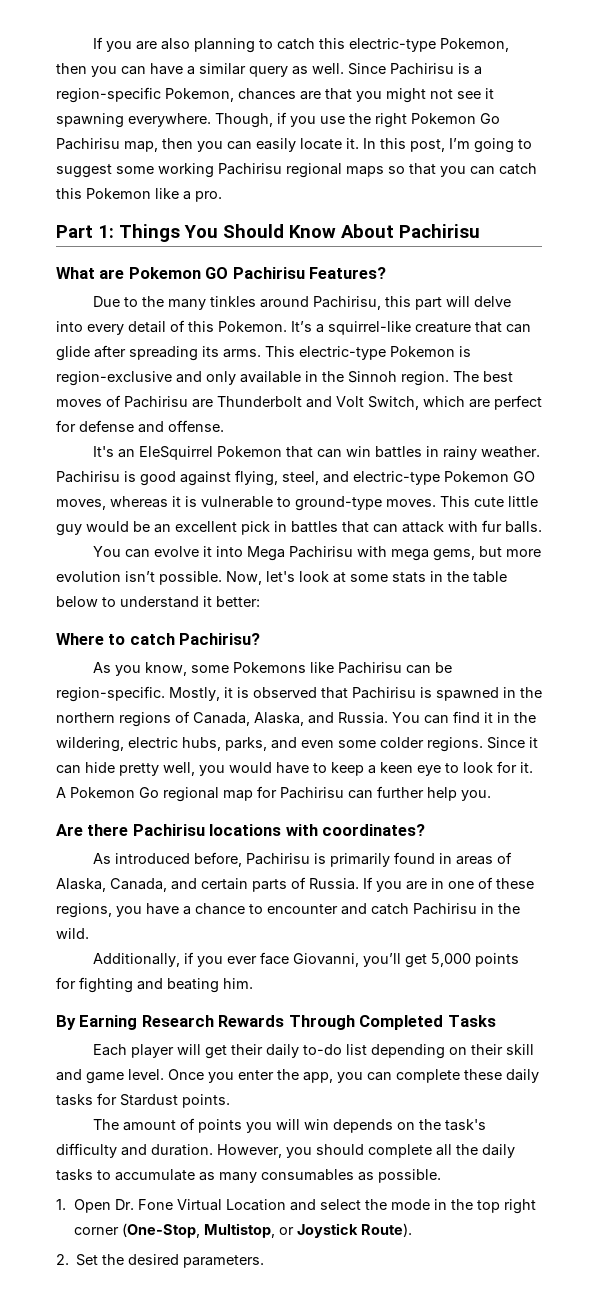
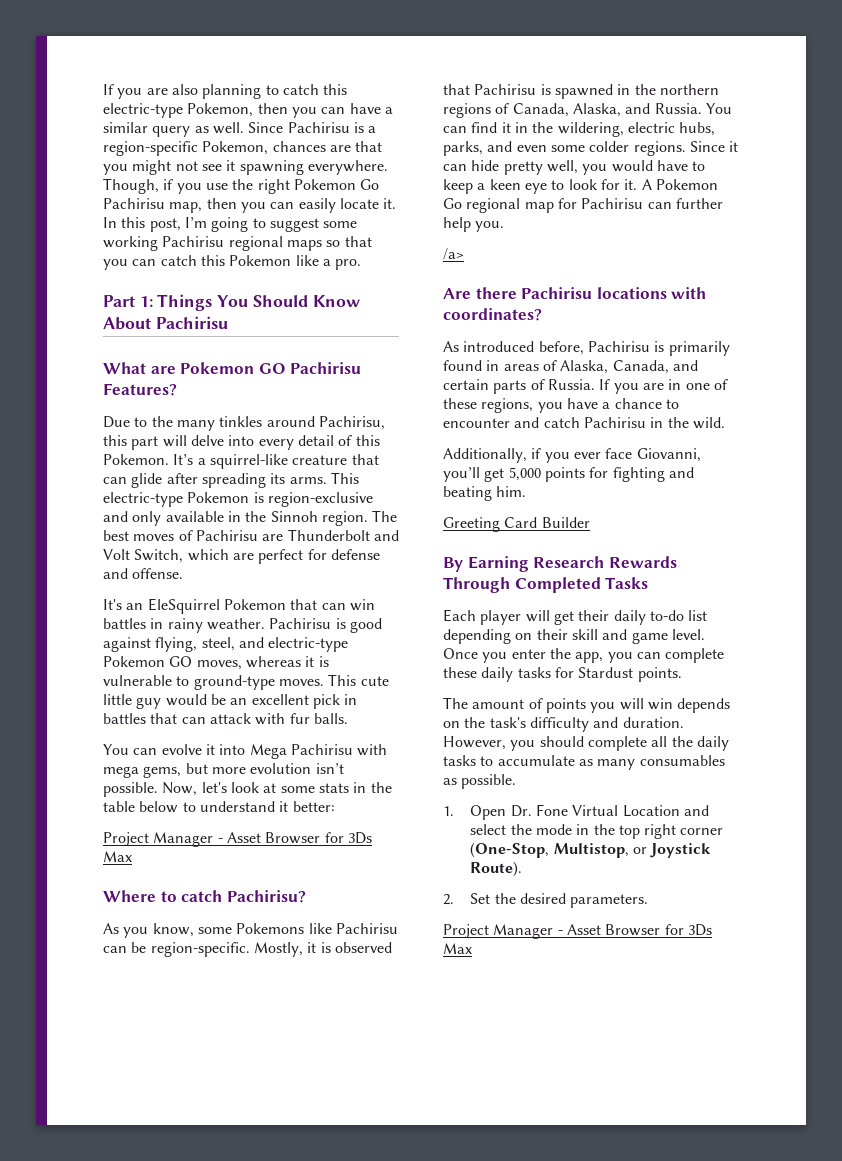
  Now, let's look at some stats in the table below to understand it better:
+ Project Manager - Asset Browser for 3Ds Max
+ /a>
+ Greeting Card Builder
  2. Set the desired parameters.
+ Project Manager - Asset Browser for 3Ds Max

